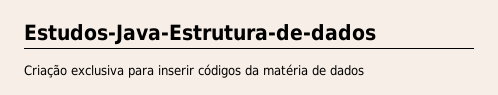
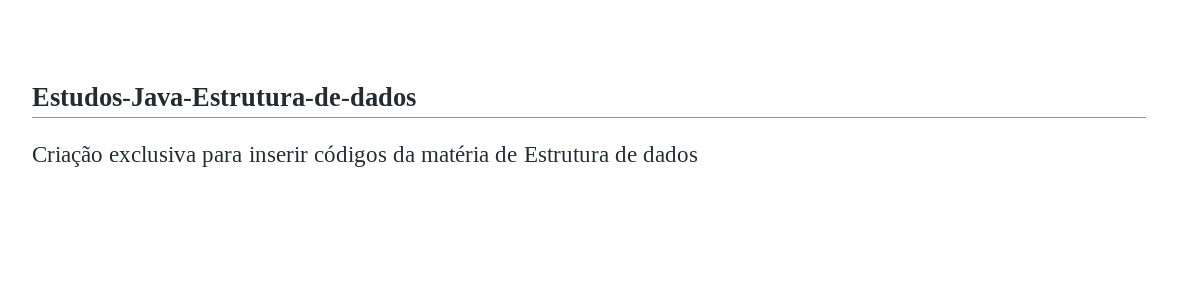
- Criação exclusiva para inserir códigos da matéria de dados
+ Criação exclusiva para inserir códigos da matéria de Estrutura de dados

